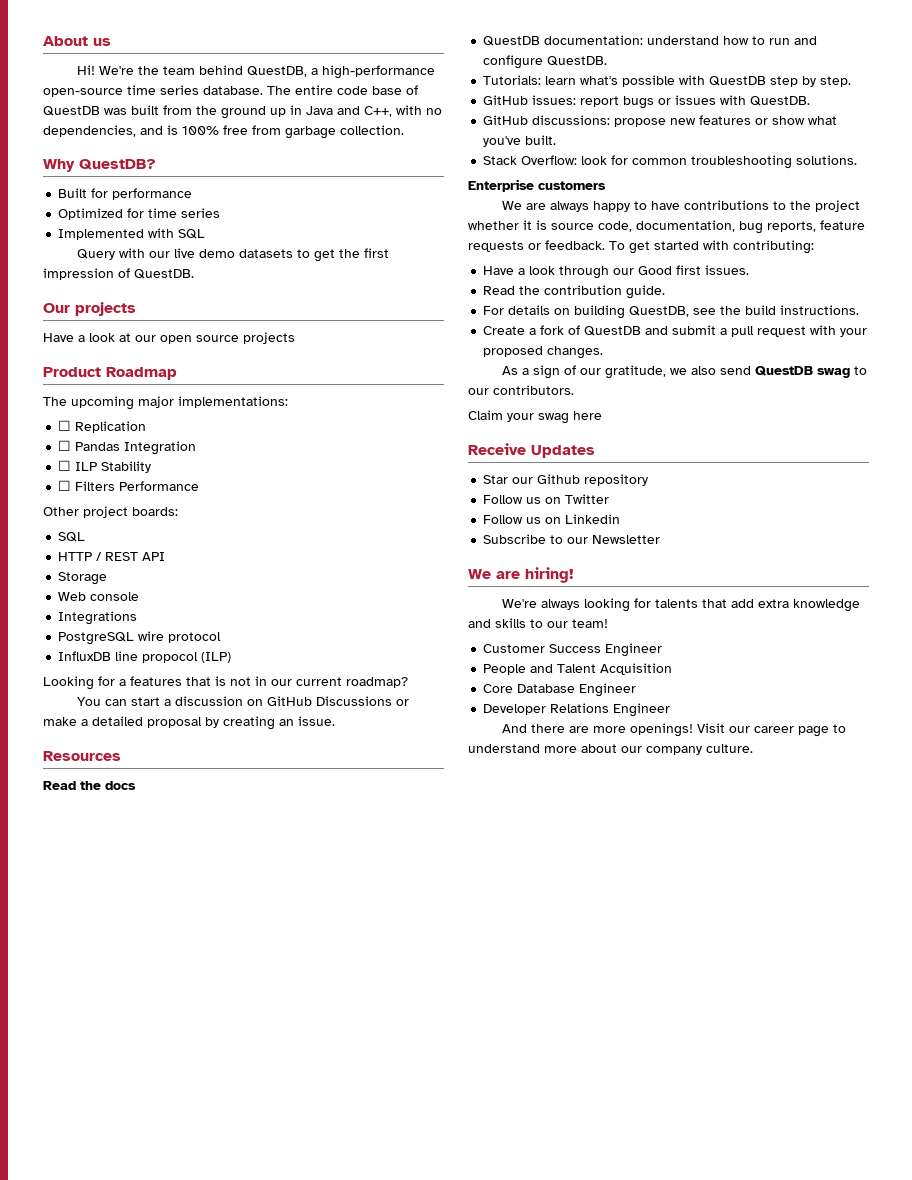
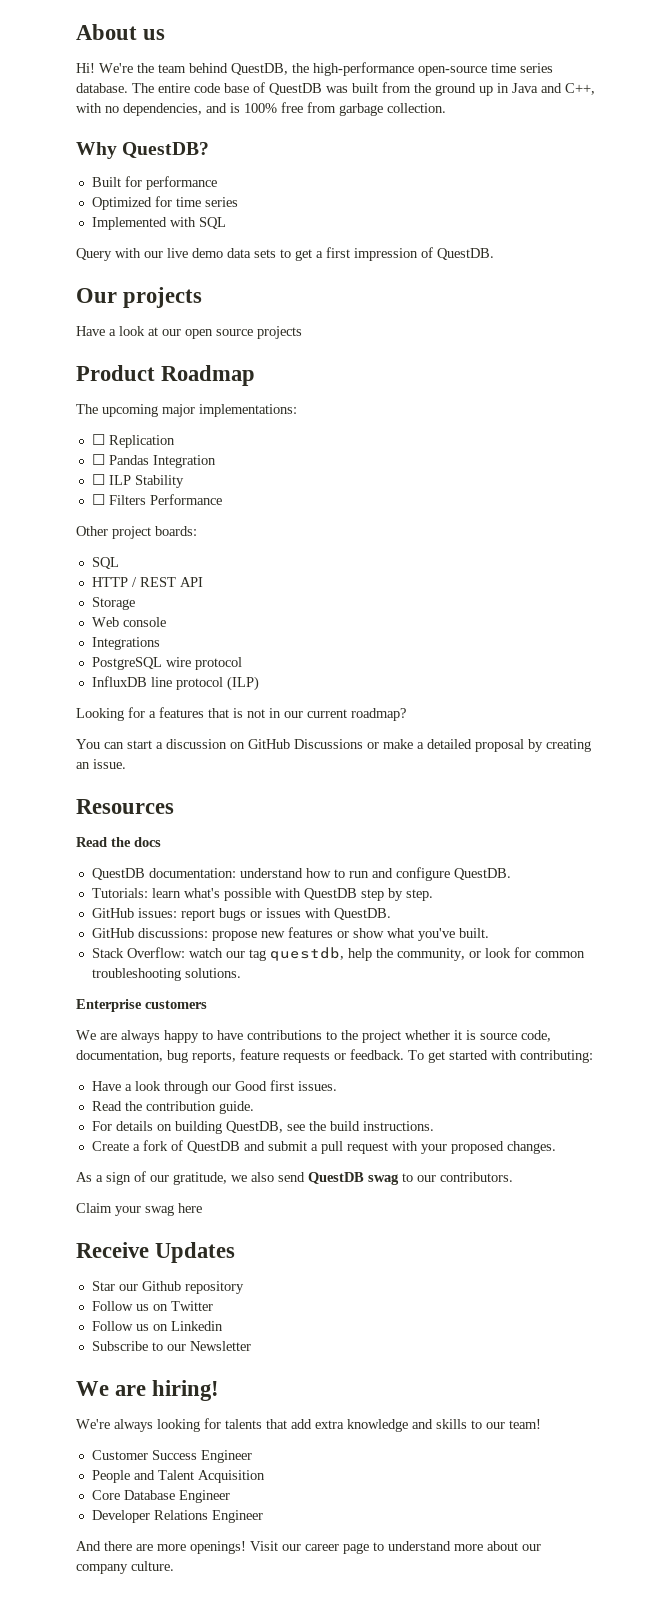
- We're the team behind QuestDB, a high-performance open-source time series database.
+ We're the team behind QuestDB, the high-performance open-source time series database.
- Query with our live demo datasets to get the first impression of QuestDB.
+ Query with our live demo data sets to get a first impression of QuestDB.
- InfluxDB line propocol (ILP)
+ InfluxDB line protocol (ILP)
- Stack Overflow: look for common troubleshooting solutions.
+ Stack Overflow: watch our tag questdb, help the community, or look for common troubleshooting solutions.

